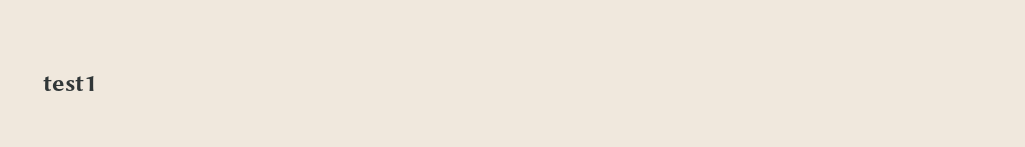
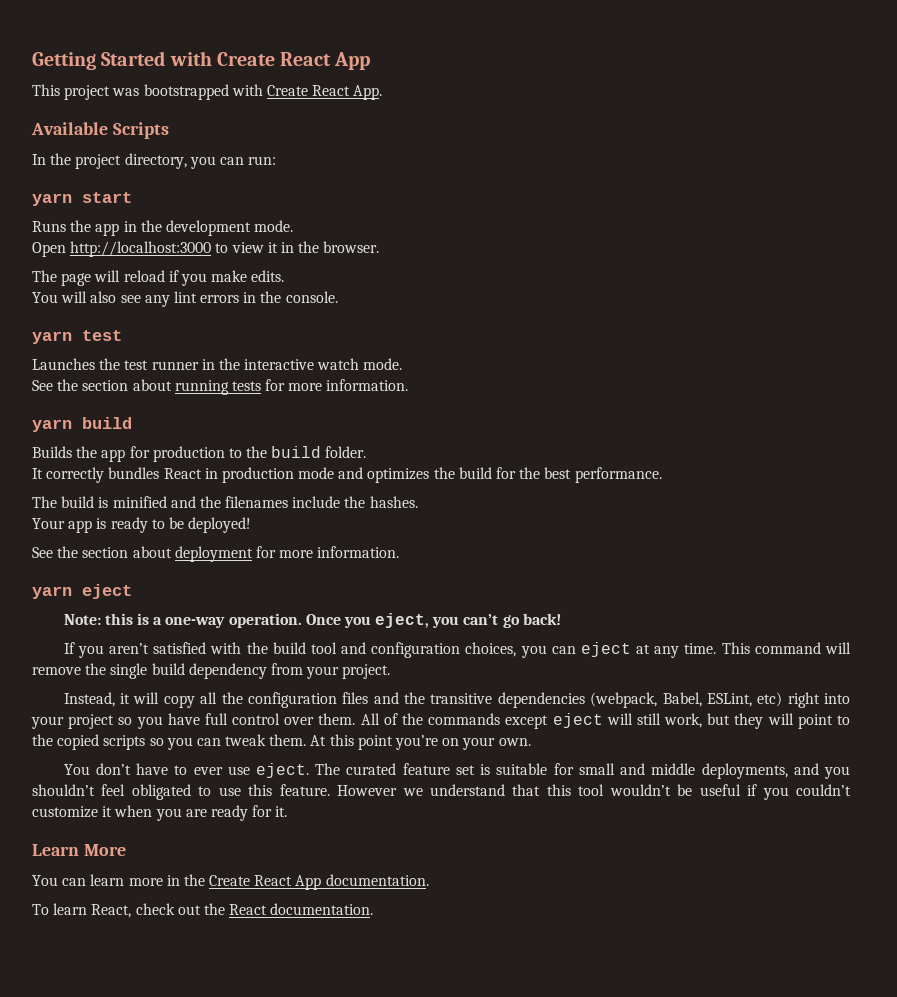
- test1
+ Getting Started with Create React App
+ This project was bootstrapped with Create React App.
+ Available Scripts
+ In the project directory, you can run:
+ yarn start
+ Runs the app in the development mode.
+ Open http://localhost:3000 to view it in the browser.
+ The page will reload if you make edits.
+ You will also see any lint errors in the console.
+ yarn test
+ Launches the test runner in the interactive watch mode.
+ See the section about running tests for more information.
+ yarn build
+ Builds the app for production to the build folder.
+ It correctly bundles React in production mode and optimizes the build for the best performance.
+ The build is minified and the filenames include the hashes.
+ Your app is ready to be deployed!
+ See the section about deployment for more information.
+ yarn eject
+ Note: this is a one-way operation. Once you eject, you can’t go back!
+ If you aren’t satisfied with the build tool and configuration choices, you can eject at any time. This command will remove the single build dependency from your project.
+ Instead, it will copy all the configuration files and the transitive dependencies (webpack, Babel, ESLint, etc) right into your project so you have full control over them. All of the commands except eject will still work, but they will point to the copied scripts so you can tweak them. At this point you’re on your own.
+ You don’t have to ever use eject. The curated feature set is suitable for small and middle deployments, and you shouldn’t feel obligated to use this feature. However we understand that this tool wouldn’t be useful if you couldn’t customize it when you are ready for it.
+ Learn More
+ You can learn more in the Create React App documentation.
+ To learn React, check out the React documentation.

